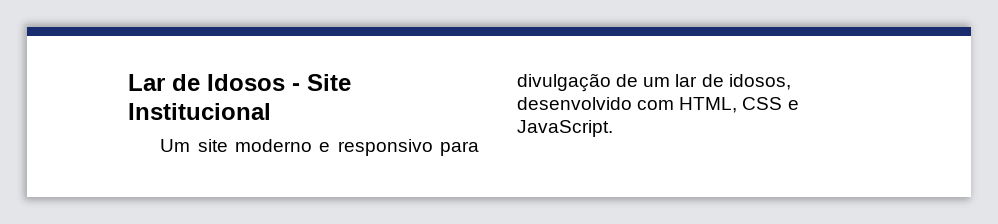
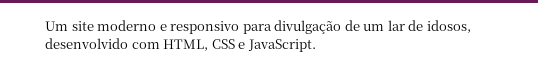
- Lar de Idosos - Site Institucional

